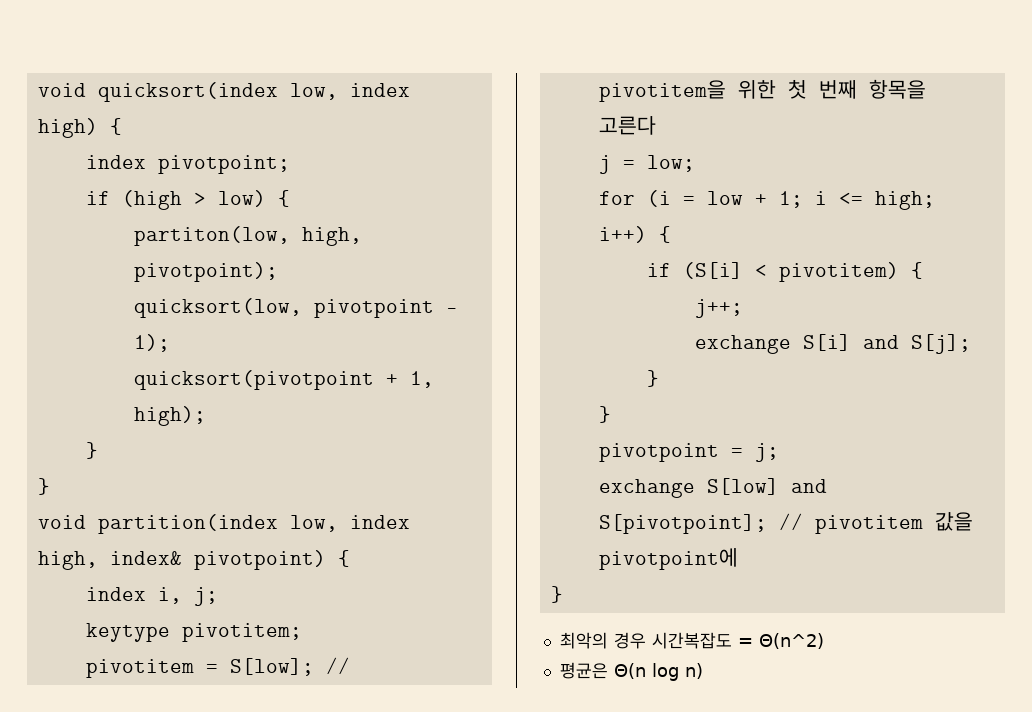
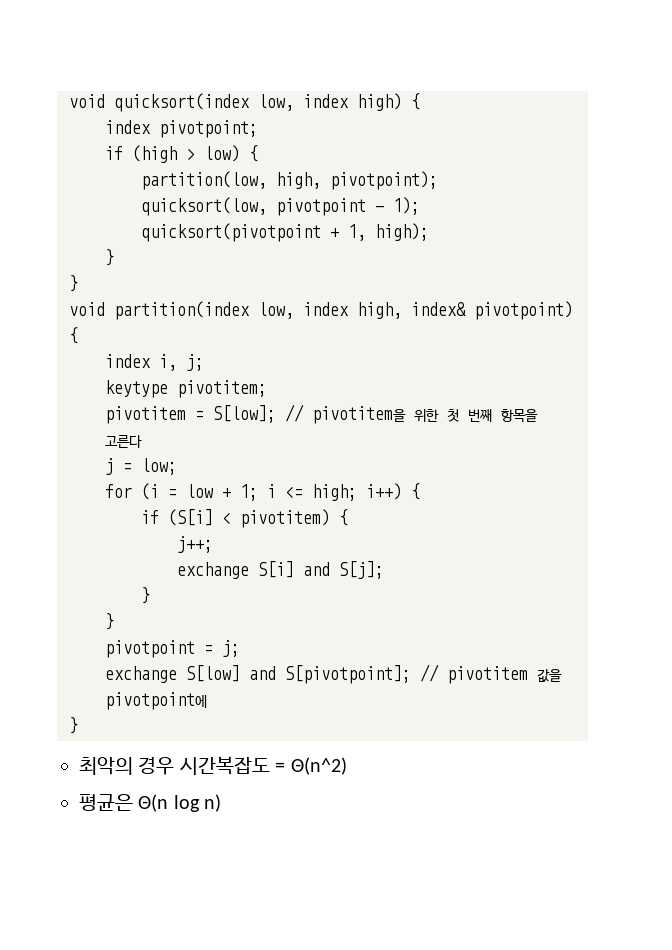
- partiton(low, high, pivotpoint);
+ partition(low, high, pivotpoint);

